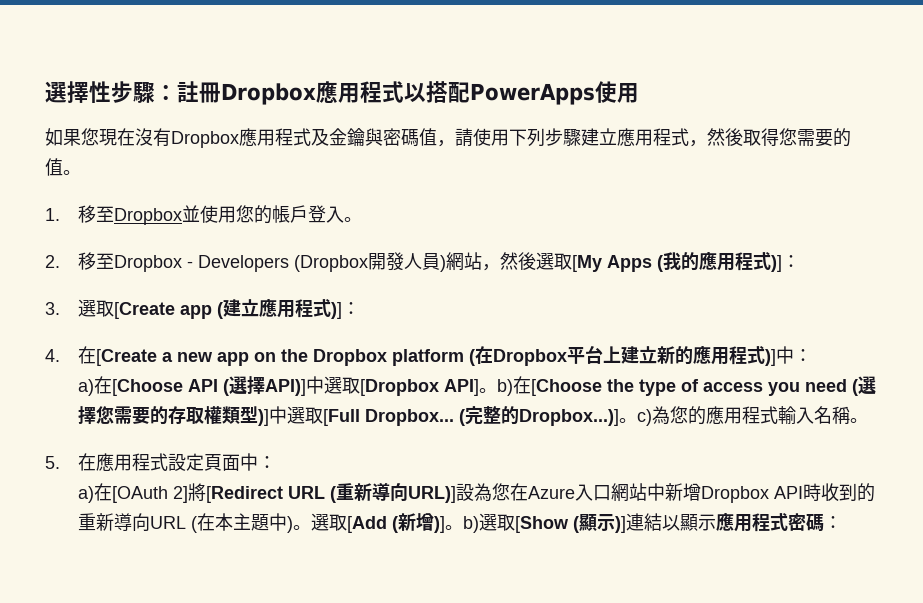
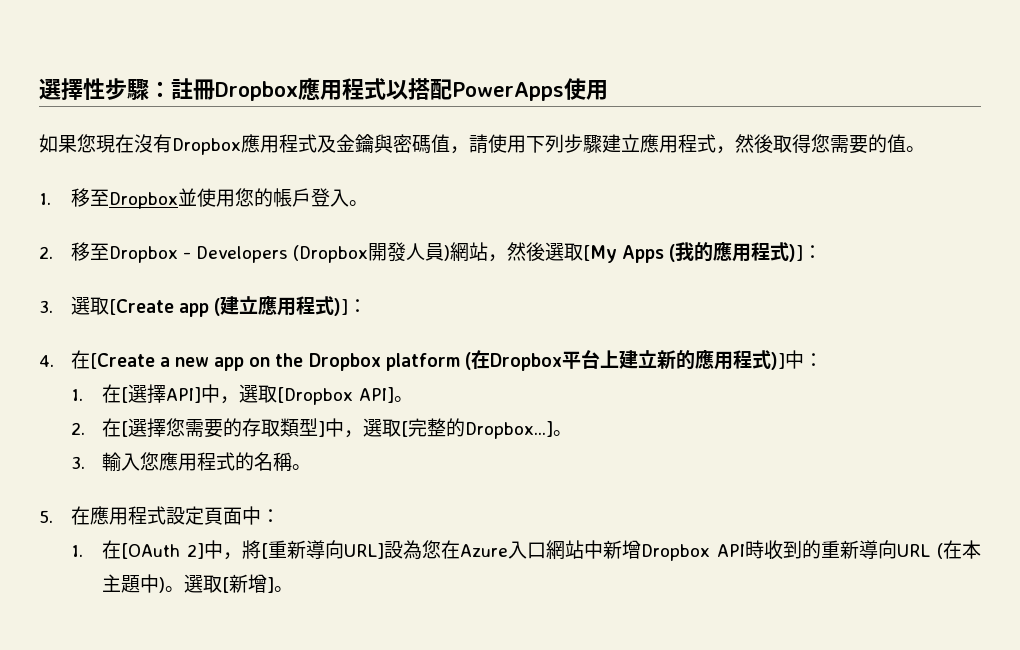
- a)在[Choose API (選擇API)]中選取[Dropbox API]。b)在[Choose the type of access you need (選擇您需要的存取權類型)]中選取[Full Dropbox... (完整的Dropbox...)]。c)為您的應用程式輸入名稱。
+ 1.在[選擇API]中，選取[Dropbox API]。
+ 2.在[選擇您需要的存取類型]中，選取[完整的Dropbox...]。
+ 3.輸入您應用程式的名稱。
- a)在[OAuth 2]將[Redirect URL (重新導向URL)]設為您在Azure入口網站中新增Dropbox API時收到的重新導向URL (在本主題中)。
+ 1.在[OAuth 2]中，將[重新導向URL]設為您在Azure入口網站中新增Dropbox API時收到的重新導向URL (在本主題中)。
- 選取[Add (新增)]。b)選取[Show (顯示)]連結以顯示應用程式密碼：
+ 選取[新增]。

